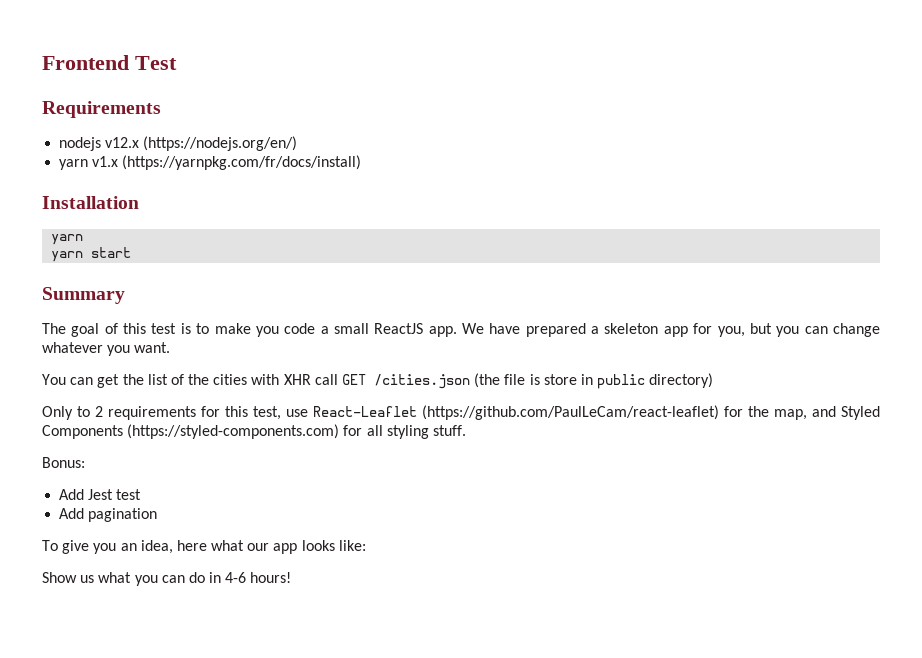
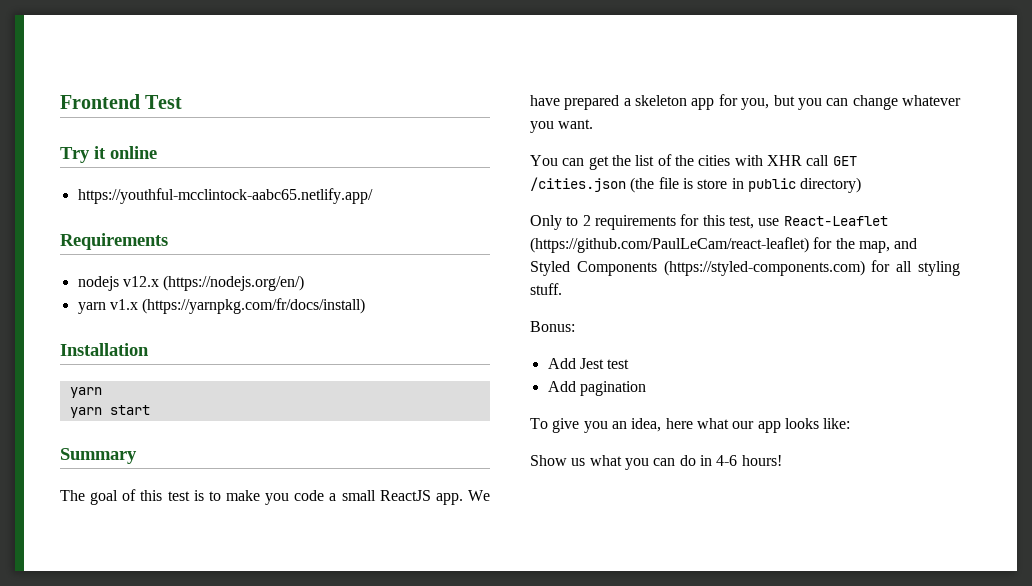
+ Try it online
+ https://youthful-mcclintock-aabc65.netlify.app/

